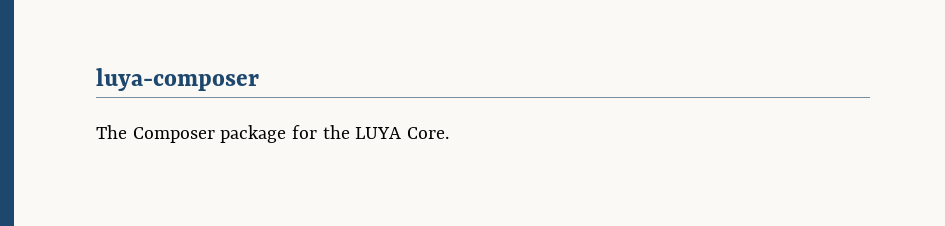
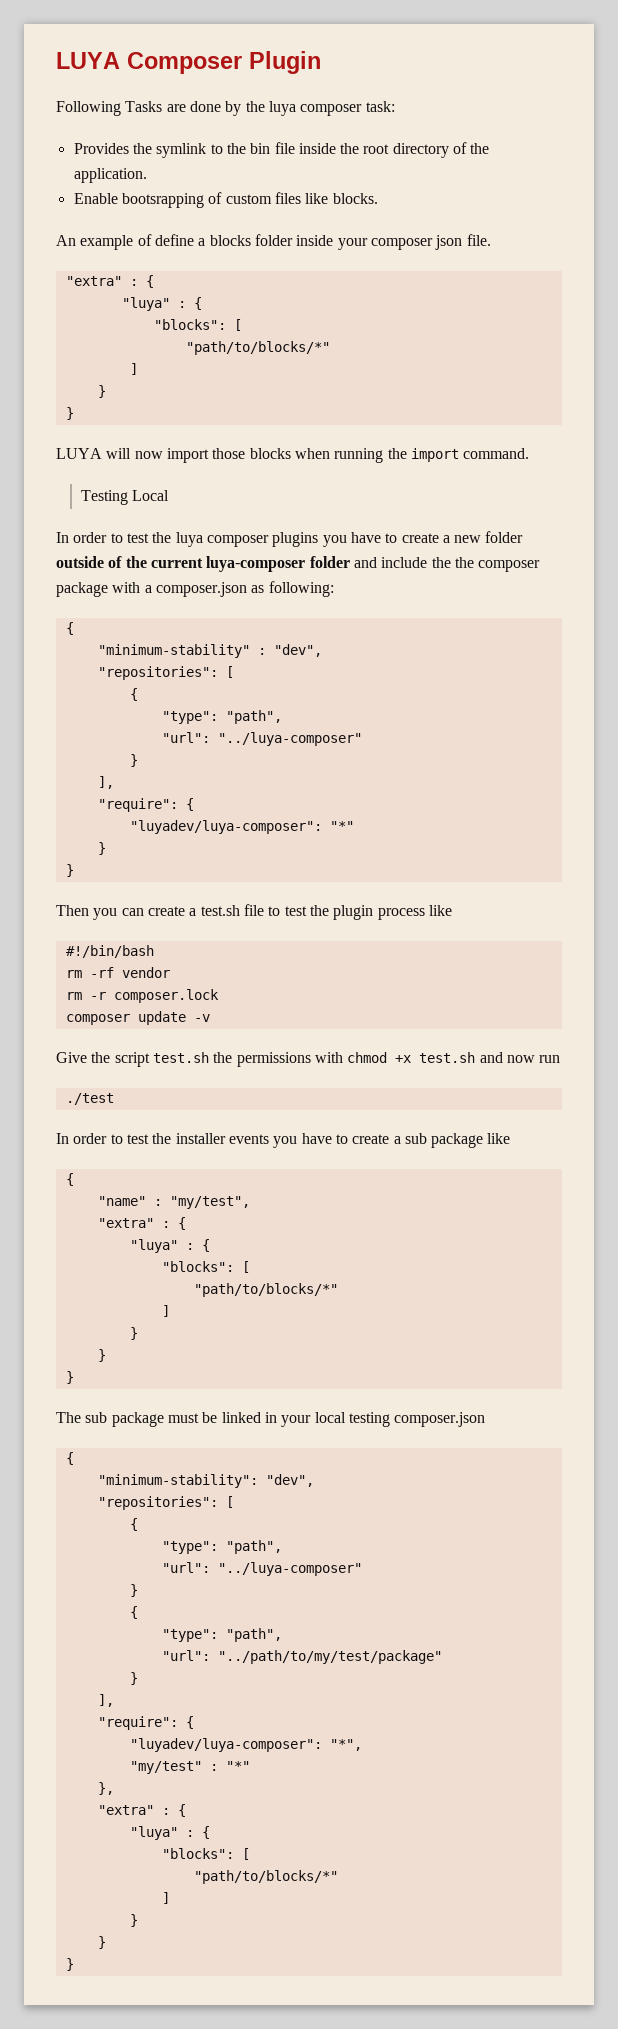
- luya-composer
- The Composer package for the LUYA Core.
+ LUYA Composer Plugin
+ Following Tasks are done by the luya composer task:
+ Provides the symlink to the bin file inside the root directory of the application.
+ Enable bootsrapping of custom files like blocks.
+ An example of define a blocks folder inside your composer json file.
+ "extra" : {
+ "luya" : {
+ "blocks": [
+ "path/to/blocks/*"
+ ]
+ }
+ }
+ LUYA will now import those blocks when running the import command.
+ Testing Local
+ In order to test the luya composer plugins you have to create a new folder outside of the current luya-composer folder and include the the composer package with a composer.json as following:
+ {
+ "minimum-stability" : "dev",
+ "repositories": [
+ {
+ "type": "path",
+ "url": "../luya-composer"
+ }
+ ],
+ "require": {
+ "luyadev/luya-composer": "*"
+ }
+ }
+ Then you can create a test.sh file to test the plugin process like
+ #!/bin/bash
+ rm -rf vendor
+ rm -r composer.lock
+ composer update -v
+ Give the script test.sh the permissions with chmod +x test.sh and now run
+ ./test
+ In order to test the installer events you have to create a sub package like
+ {
+ "name" : "my/test",
+ "extra" : {
+ "luya" : {
+ "blocks": [
+ "path/to/blocks/*"
+ ]
+ }
+ }
+ }
+ The sub package must be linked in your local testing composer.json
+ {
+ "minimum-stability": "dev",
+ "repositories": [
+ {
+ "type": "path",
+ "url": "../luya-composer"
+ }
+ {
+ "type": "path",
+ "url": "../path/to/my/test/package"
+ }
+ ],
+ "require": {
+ "luyadev/luya-composer": "*",
+ "my/test" : "*"
+ },
+ "extra" : {
+ "luya" : {
+ "blocks": [
+ "path/to/blocks/*"
+ ]
+ }
+ }
+ }

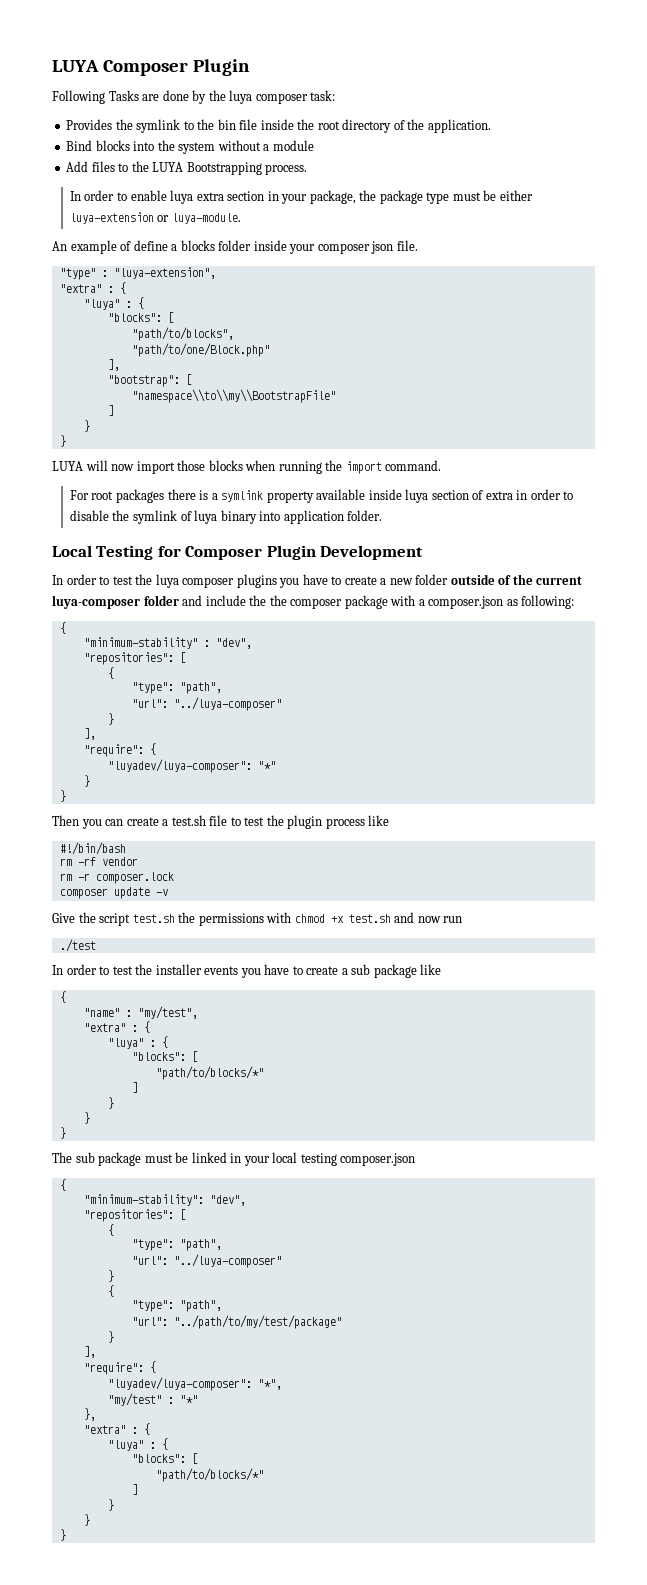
- Enable bootsrapping of custom files like blocks.
+ Bind blocks into the system without a module
+ Add files to the LUYA Bootstrapping process.
+ In order to enable luya extra section in your package, the package type must be either luya-extension or luya-module.
  An example of define a blocks folder inside your composer json file.
+ "type" : "luya-extension",
  "extra" : {
  "luya" : {
  "blocks": [
- "path/to/blocks/*"
+ "path/to/blocks",
+ "path/to/one/Block.php"
+ ],
+ "bootstrap": [
+ "namespace\\to\\my\\BootstrapFile"
- Testing Local
+ For root packages there is a symlink property available inside luya section of extra in order to disable the symlink of luya binary into application folder.
+ Local Testing for Composer Plugin Development

